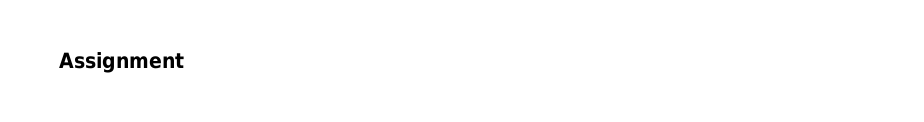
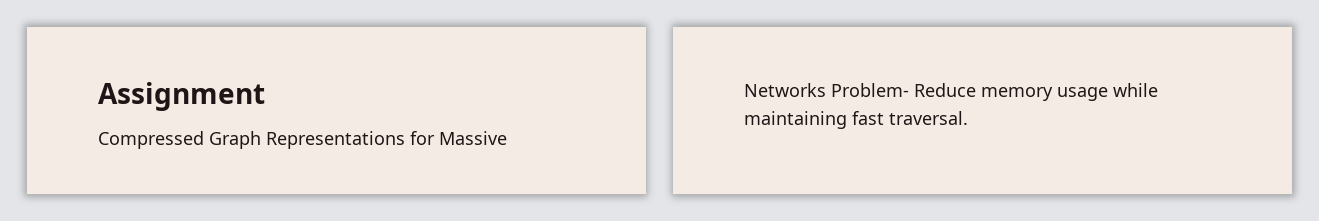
+ Compressed Graph Representations for Massive Networks Problem- Reduce memory usage while maintaining fast traversal.

